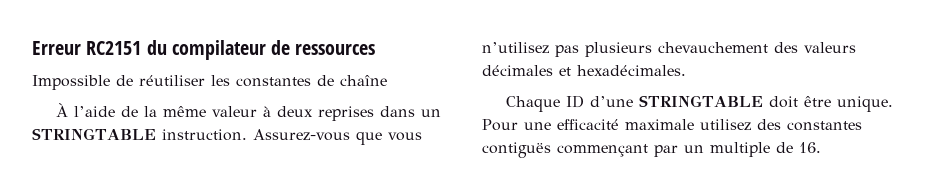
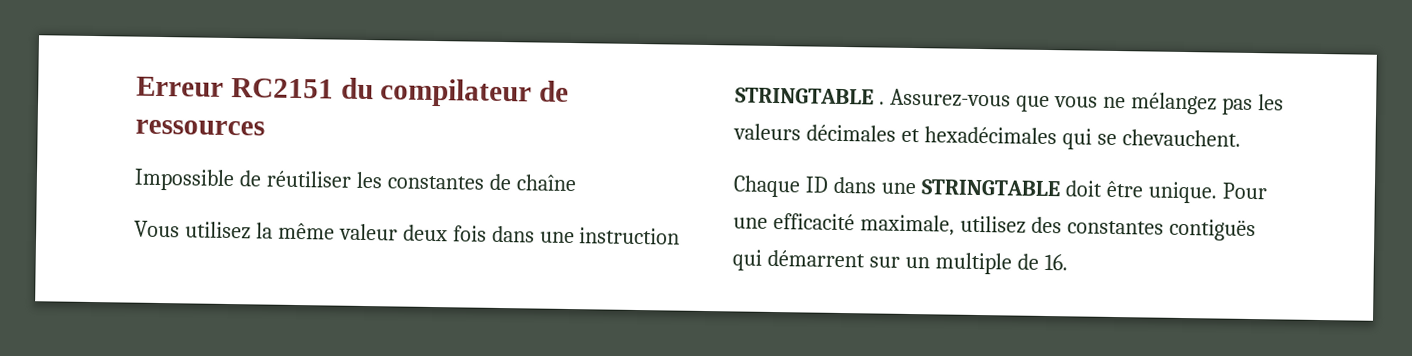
- À l’aide de la même valeur à deux reprises dans un STRINGTABLE instruction. Assurez-vous que vous n’utilisez pas plusieurs chevauchement des valeurs décimales et hexadécimales.
+ Vous utilisez la même valeur deux fois dans une instruction STRINGTABLE . Assurez-vous que vous ne mélangez pas les valeurs décimales et hexadécimales qui se chevauchent.
- Chaque ID d’une STRINGTABLE doit être unique.
+ Chaque ID dans une STRINGTABLE doit être unique.
- Pour une efficacité maximale utilisez des constantes contiguës commençant par un multiple de 16.
+ Pour une efficacité maximale, utilisez des constantes contiguës qui démarrent sur un multiple de 16.

